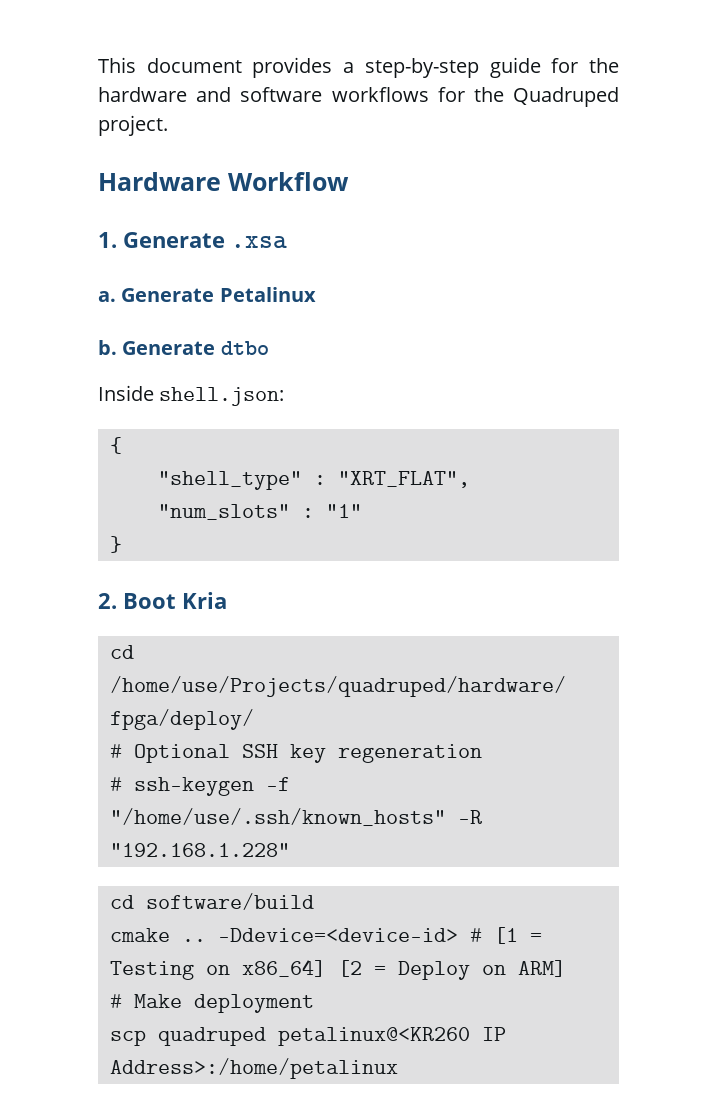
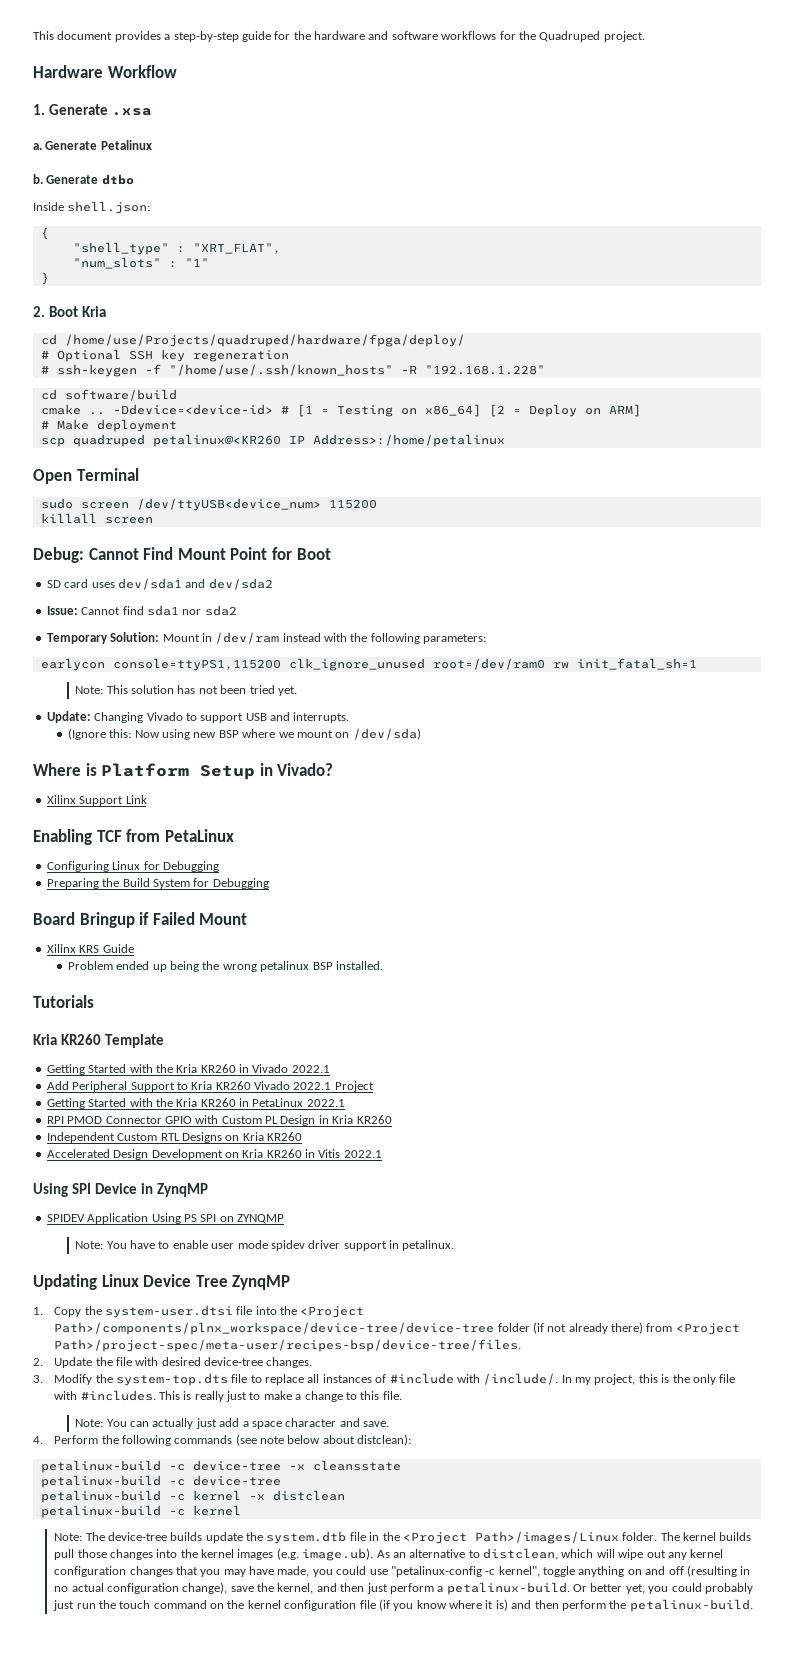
+ Open Terminal
+ sudo screen /dev/ttyUSB<device_num> 115200
+ killall screen
+ Debug: Cannot Find Mount Point for Boot
+ SD card uses dev/sda1 and dev/sda2
+ Issue: Cannot find sda1 nor sda2
+ Temporary Solution: Mount in /dev/ram instead with the following parameters:
+ earlycon console=ttyPS1,115200 clk_ignore_unused root=/dev/ram0 rw init_fatal_sh=1
+ Note: This solution has not been tried yet.
+ Update: Changing Vivado to support USB and interrupts.
+ (Ignore this: Now using new BSP where we mount on /dev/sda)
+ Where is Platform Setup in Vivado?
+ Xilinx Support Link
+ Enabling TCF from PetaLinux
+ Configuring Linux for Debugging
+ Preparing the Build System for Debugging
+ Board Bringup if Failed Mount
+ Xilinx KRS Guide
+ Problem ended up being the wrong petalinux BSP installed.
+ Tutorials
+ Kria KR260 Template
+ Getting Started with the Kria KR260 in Vivado 2022.1
+ Add Peripheral Support to Kria KR260 Vivado 2022.1 Project
+ Getting Started with the Kria KR260 in PetaLinux 2022.1
+ RPI PMOD Connector GPIO with Custom PL Design in Kria KR260
+ Independent Custom RTL Designs on Kria KR260
+ Accelerated Design Development on Kria KR260 in Vitis 2022.1
+ Using SPI Device in ZynqMP
+ SPIDEV Application Using PS SPI on ZYNQMP
+ Note: You have to enable user mode spidev driver support in petalinux.
+ Updating Linux Device Tree ZynqMP
+ 1. Copy the system-user.dtsi file into the <Project Path>/components/plnx_workspace/device-tree/device-tree folder (if not already there) from <Project Path>/project-spec/meta-user/recipes-bsp/device-tree/files.
+ 2. Update the file with desired device-tree changes.
+ 3. Modify the system-top.dts file to replace all instances of #include with /include/. In my project, this is the only file with #includes. This is really just to make a change to this file.
+ Note: You can actually just add a space character and save.
+ 4. Perform the following commands (see note below about distclean):
+ petalinux-build -c device-tree -x cleansstate
+ petalinux-build -c device-tree
+ petalinux-build -c kernel -x distclean
+ petalinux-build -c kernel
+ Note: The device-tree builds update the system.dtb file in the <Project Path>/images/Linux folder. The kernel builds pull those changes into the kernel images (e.g. image.ub). As an alternative to distclean, which will wipe out any kernel configuration changes that you may have made, you could use "petalinux-config -c kernel", toggle anything on and off (resulting in no actual configuration change), save the kernel, and then just perform a petalinux-build. Or better yet, you could probably just run the touch command on the kernel configuration file (if you know where it is) and then perform the petalinux-build.

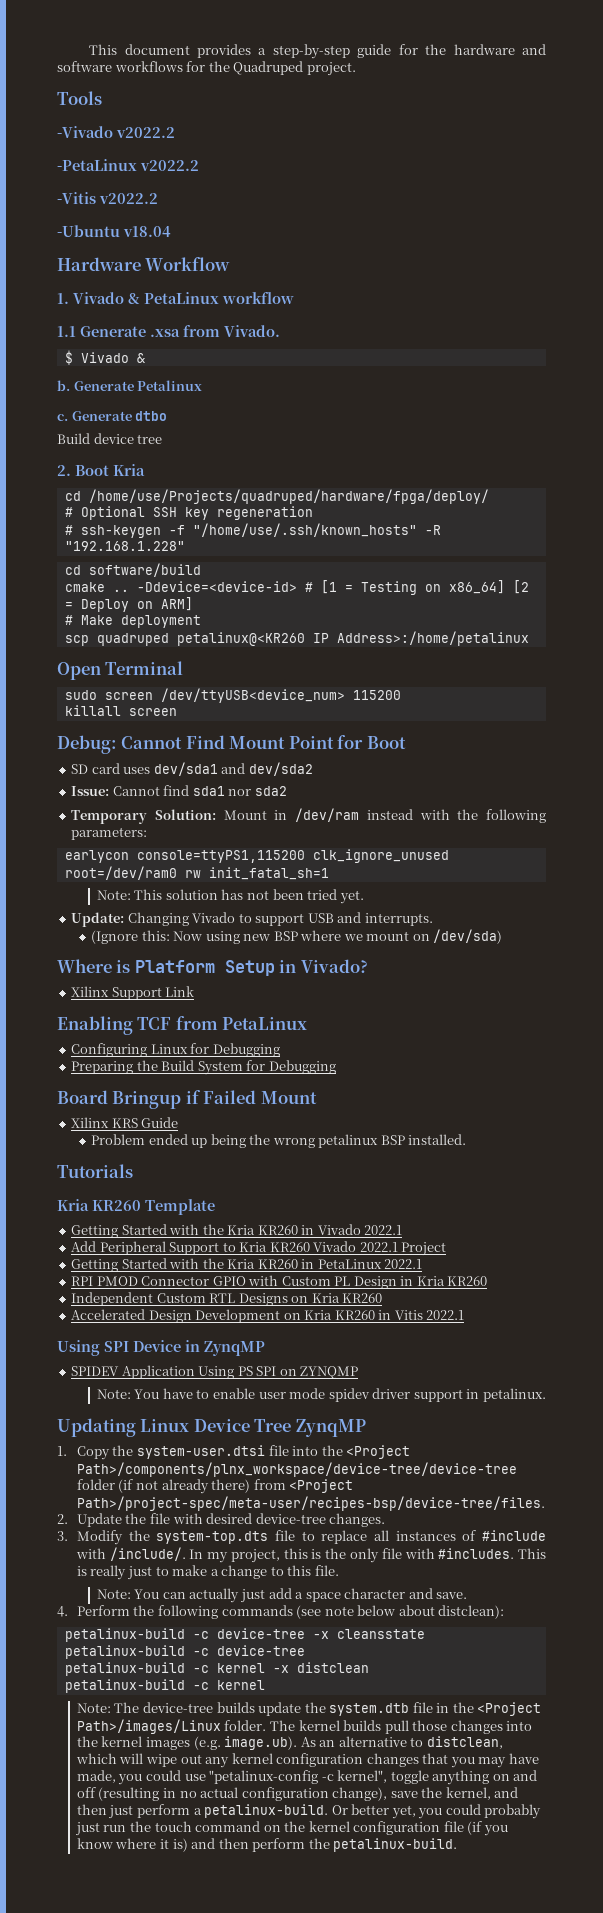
+ Tools
+ -Vivado v2022.2
+ -PetaLinux v2022.2
+ -Vitis v2022.2
+ -Ubuntu v18.04
  Hardware Workflow
- 1. Generate .xsa
- a.
+ 1. Vivado & PetaLinux workflow
+ 1.1 Generate .xsa from Vivado.
+ $ Vivado &
+ b.
- b.
+ c.
- Inside shell.json:
- {
- "shell_type" : "XRT_FLAT",
- "num_slots" : "1"
- }
+ Build device tree

